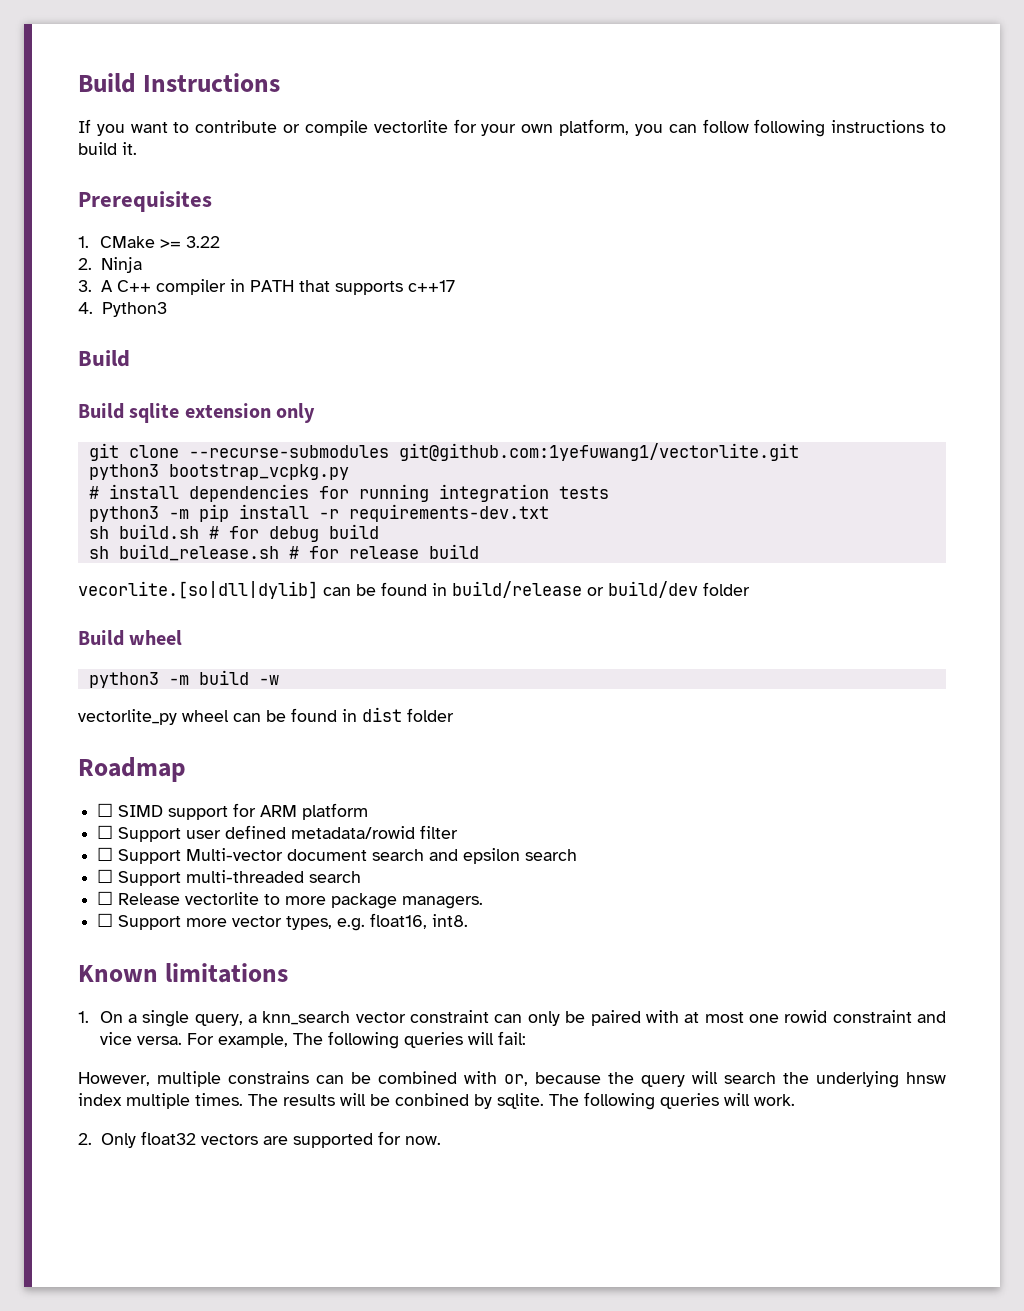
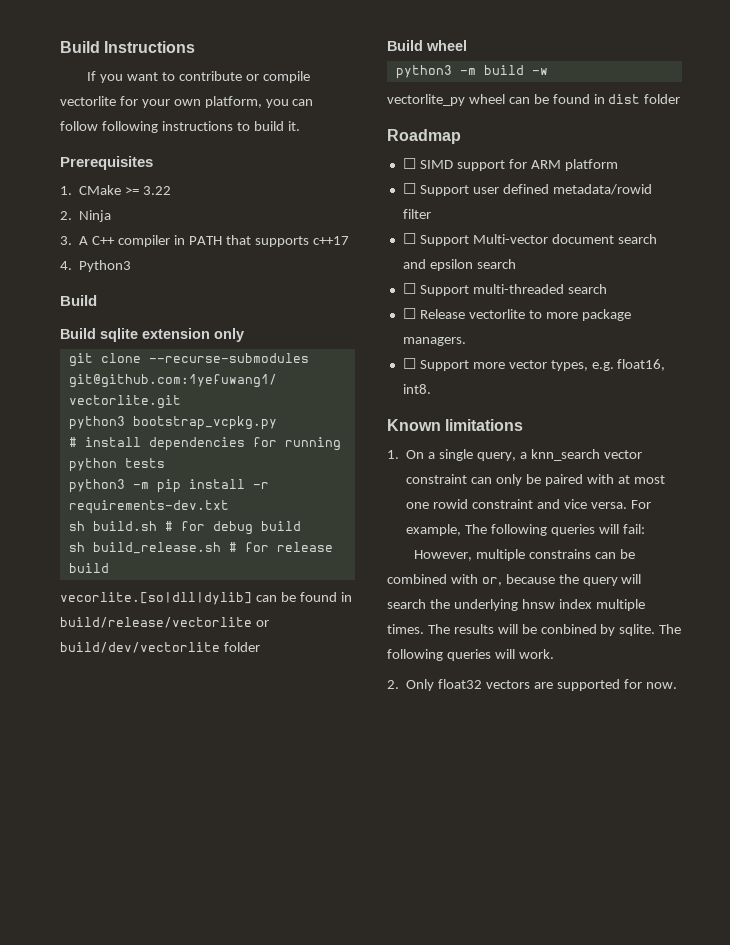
- # install dependencies for running integration tests
+ # install dependencies for running python tests
- vecorlite.[so|dll|dylib] can be found in build/release or build/dev folder
+ vecorlite.[so|dll|dylib] can be found in build/release/vectorlite or build/dev/vectorlite folder

